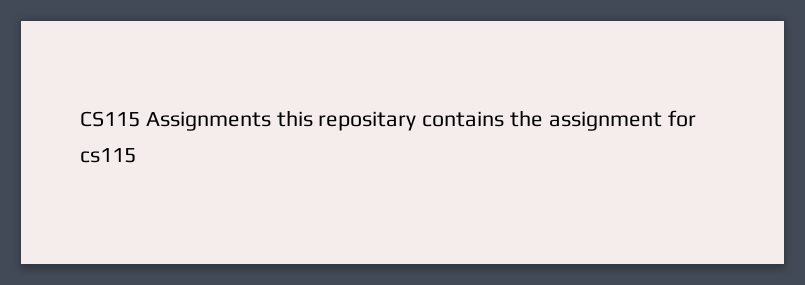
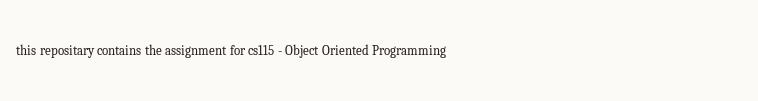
- CS115 Assignments this repositary contains the assignment for cs115
+ this repositary contains the assignment for cs115 - Object Oriented Programming

